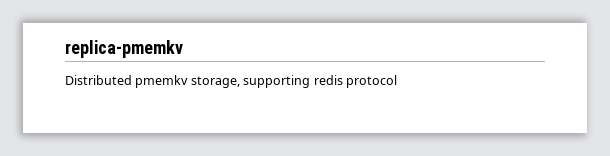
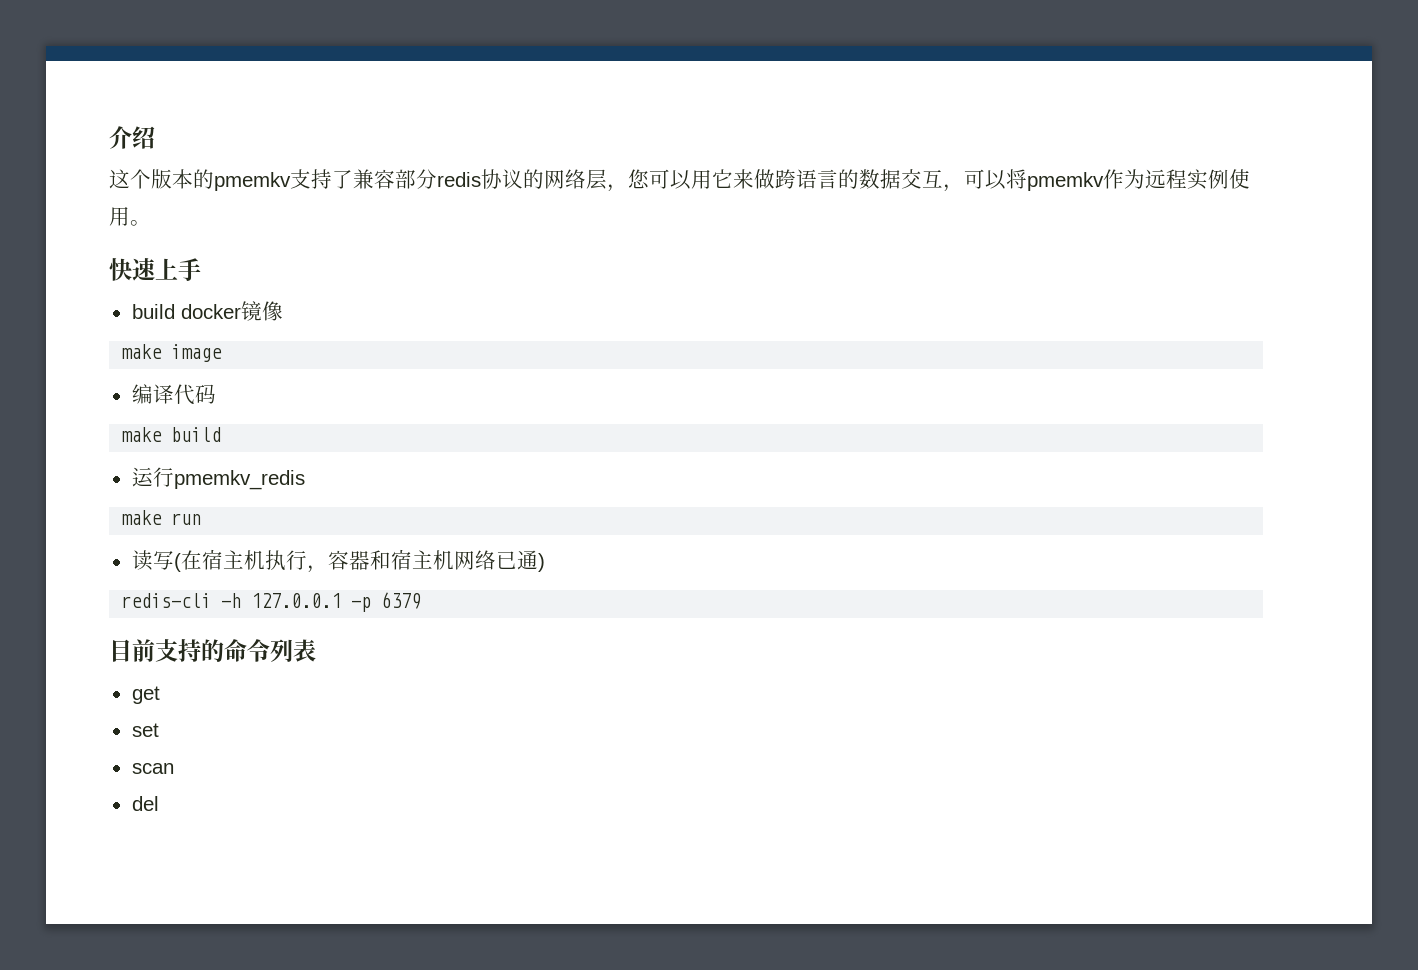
- replica-pmemkv
- Distributed pmemkv storage, supporting redis protocol
+ 介绍
+ 这个版本的pmemkv支持了兼容部分redis协议的网络层，您可以用它来做跨语言的数据交互，可以将pmemkv作为远程实例使用。
+ 快速上手
+ build docker镜像
+ make image
+ 编译代码
+ make build
+ 运行pmemkv_redis
+ make run
+ 读写(在宿主机执行，容器和宿主机网络已通)
+ redis-cli -h 127.0.0.1 -p 6379
+ 目前支持的命令列表
+ get
+ set
+ scan
+ del

